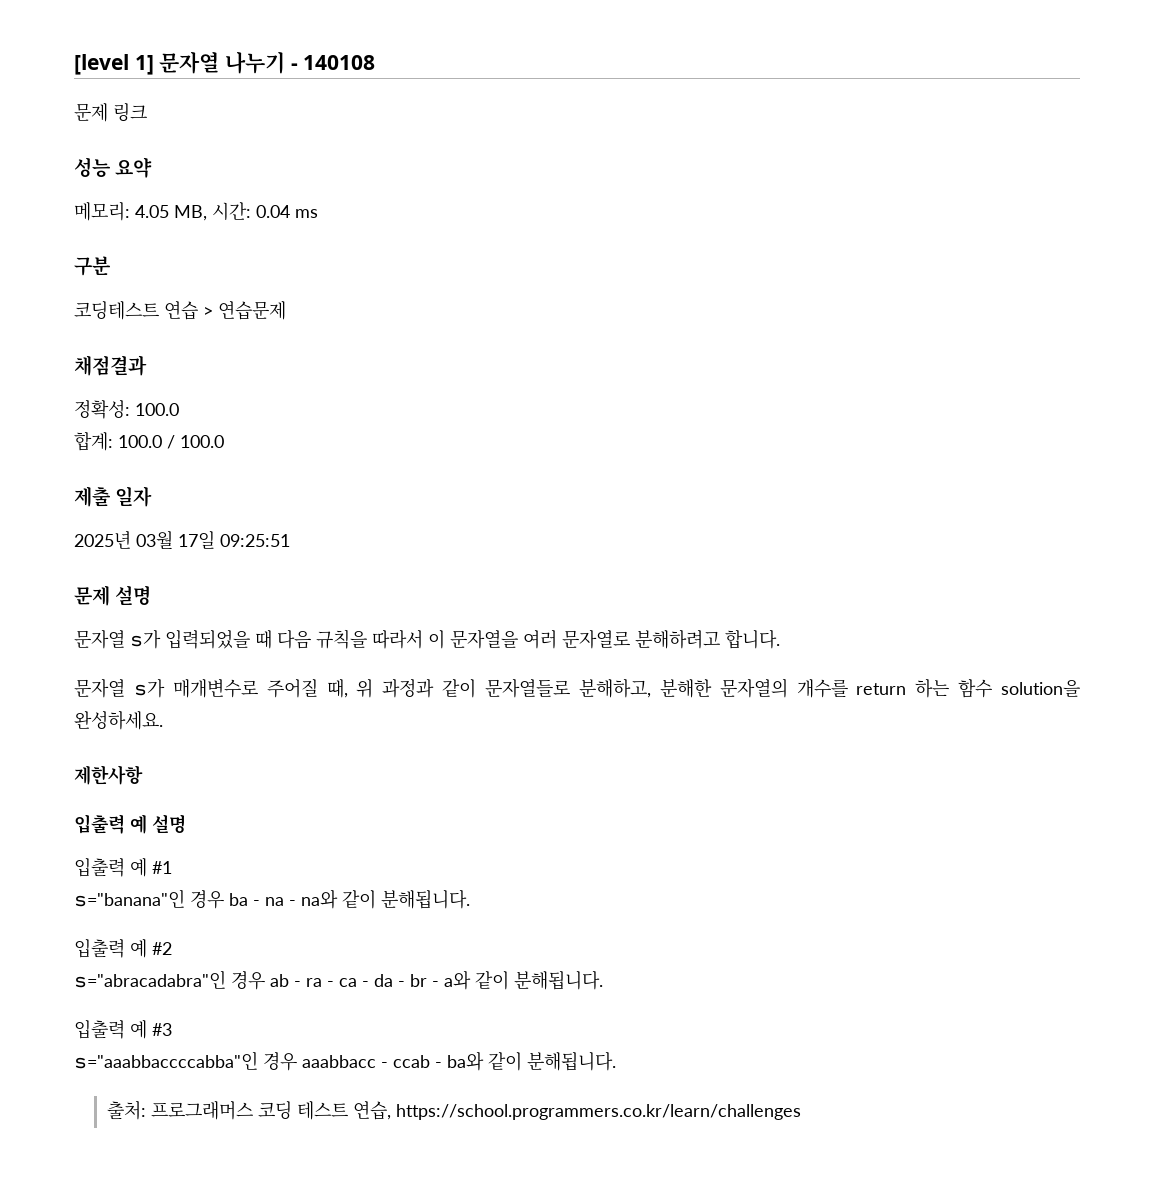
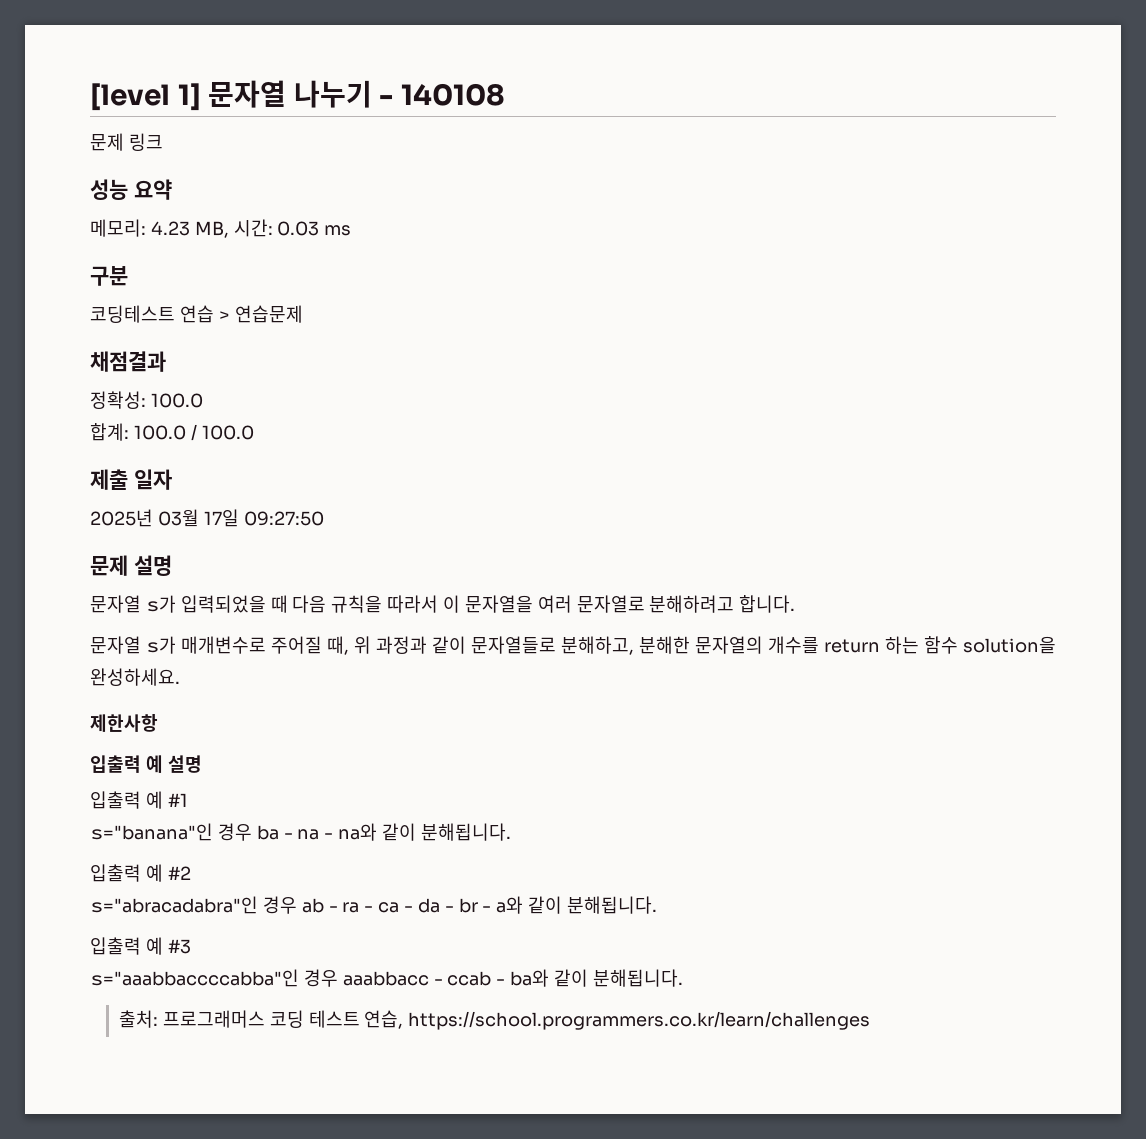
- 메모리: 4.05 MB, 시간: 0.04 ms
+ 메모리: 4.23 MB, 시간: 0.03 ms
- 2025년 03월 17일 09:25:51
+ 2025년 03월 17일 09:27:50

